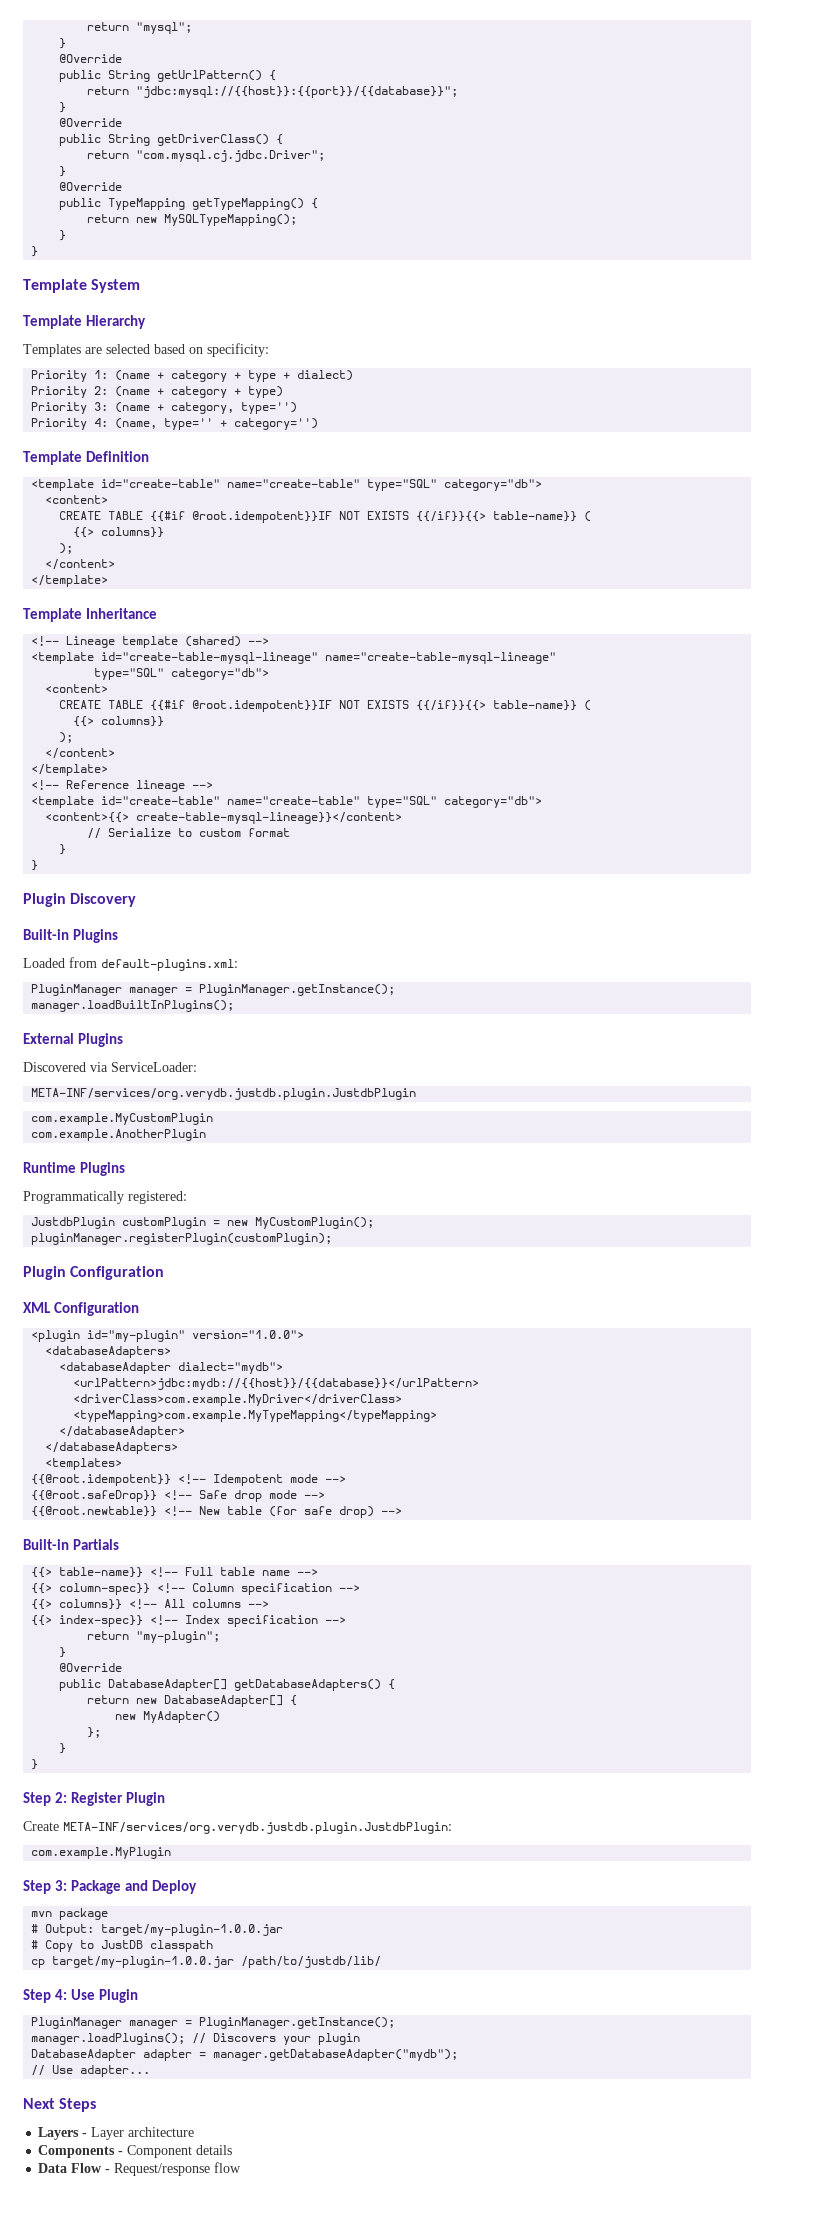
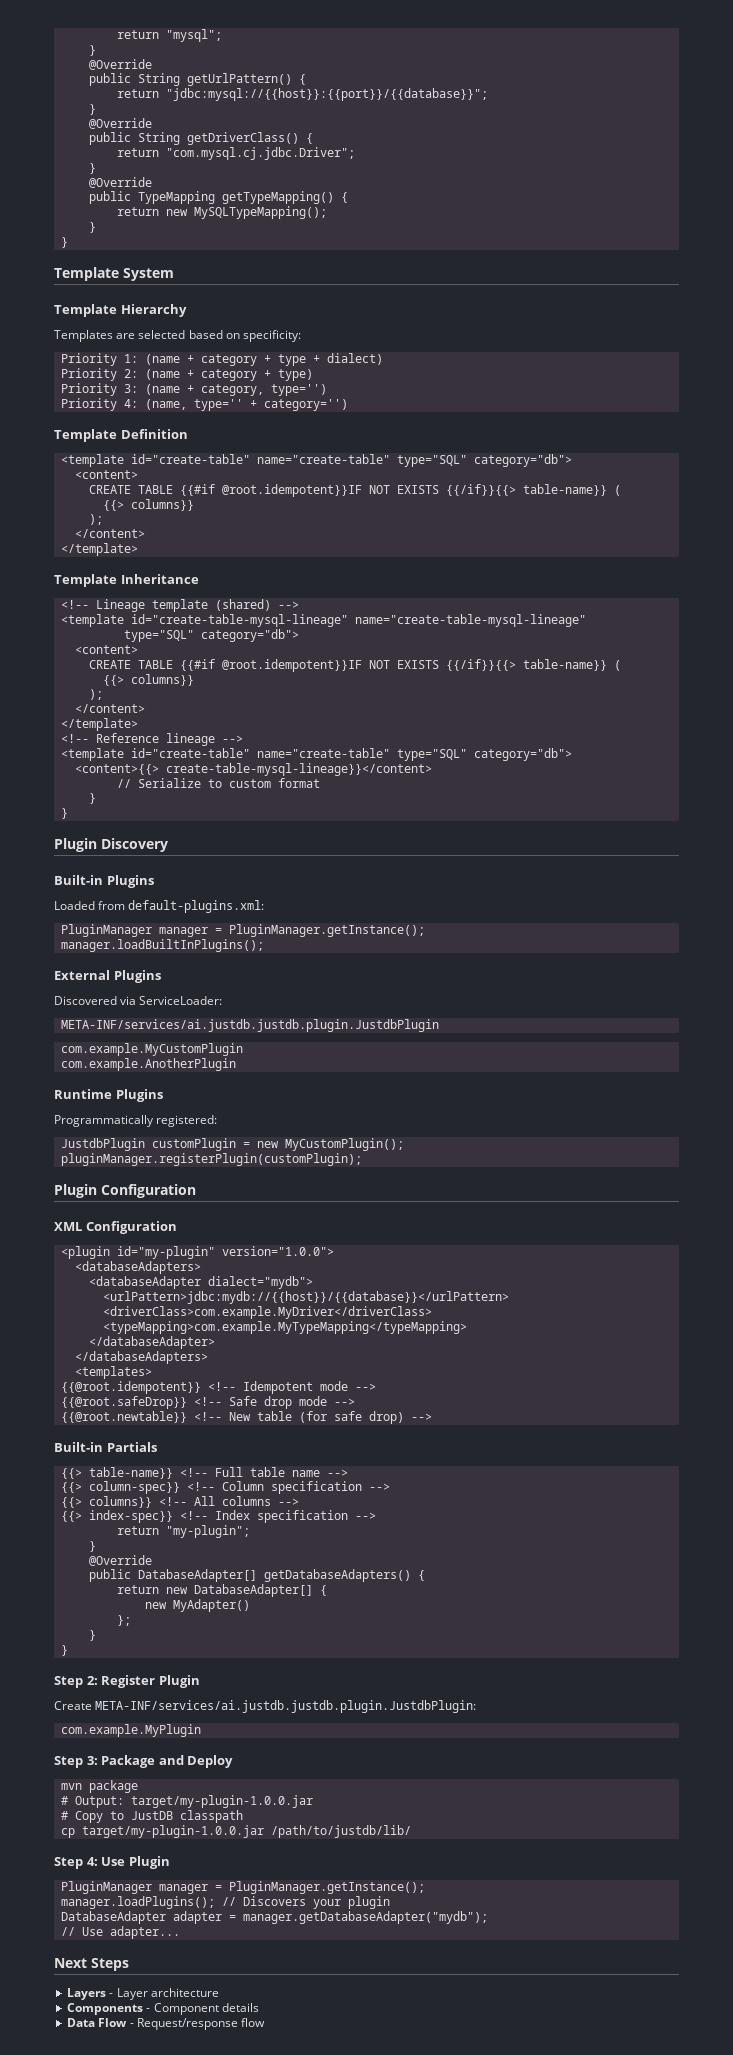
- META-INF/services/org.verydb.justdb.plugin.JustdbPlugin
+ META-INF/services/ai.justdb.justdb.plugin.JustdbPlugin
- Create META-INF/services/org.verydb.justdb.plugin.JustdbPlugin:
+ Create META-INF/services/ai.justdb.justdb.plugin.JustdbPlugin:

